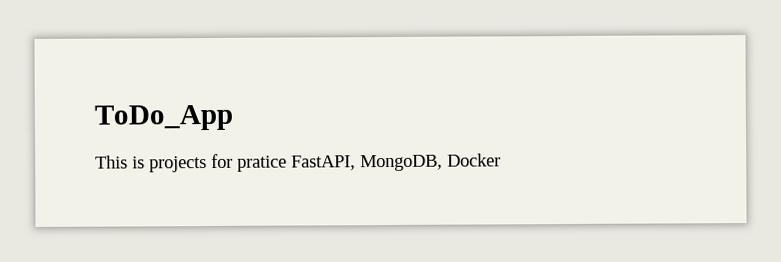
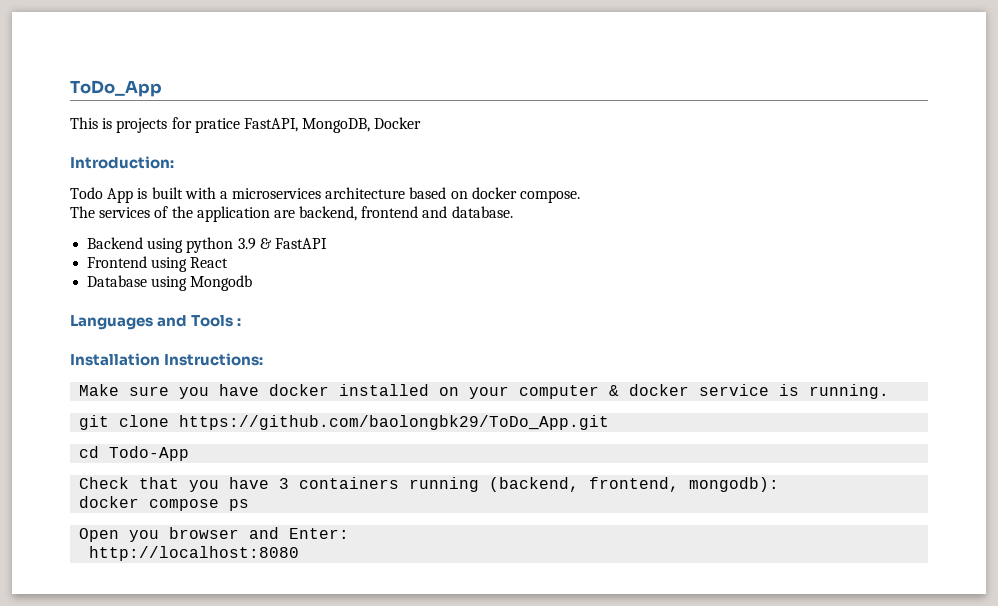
+ Introduction:
+ Todo App is built with a microservices architecture based on docker compose.
+ The services of the application are backend, frontend and database.
+ Backend using python 3.9 & FastAPI
+ Frontend using React
+ Database using Mongodb
+ Languages and Tools :
+ Installation Instructions:
+ Make sure you have docker installed on your computer & docker service is running.
+ git clone https://github.com/baolongbk29/ToDo_App.git
+ cd Todo-App
+ Check that you have 3 containers running (backend, frontend, mongodb):
+ docker compose ps
+ Open you browser and Enter:
+ http://localhost:8080

